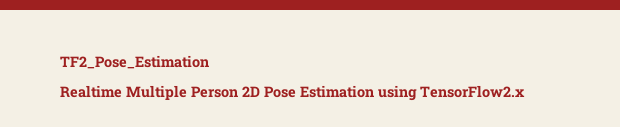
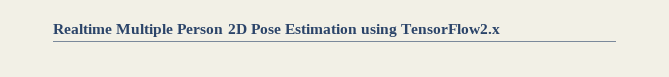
- TF2_Pose_Estimation

